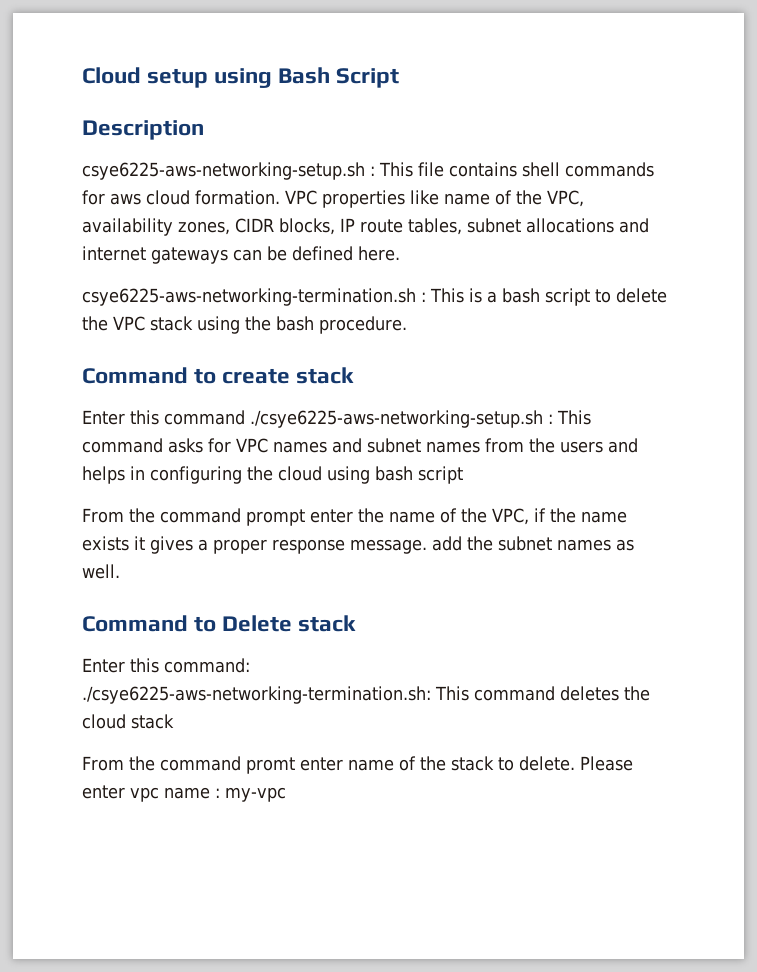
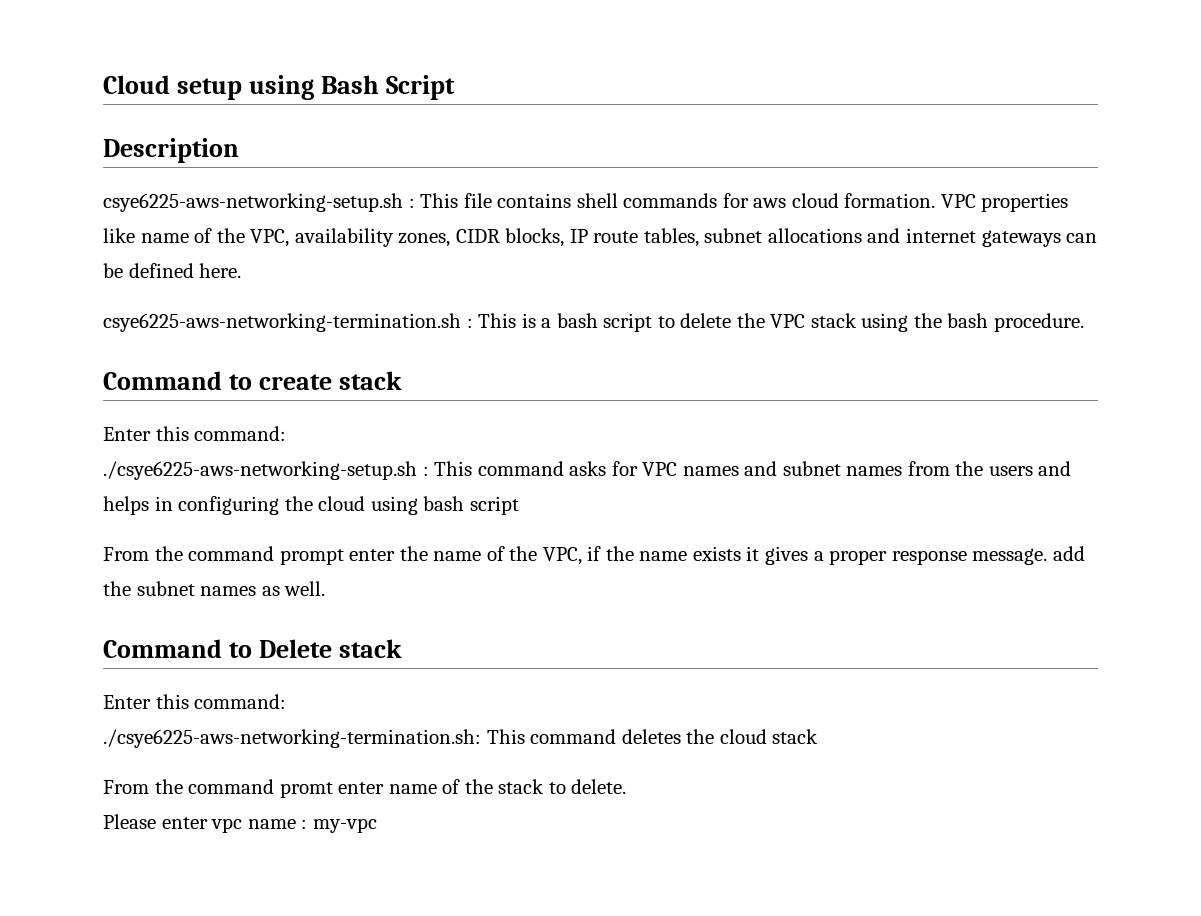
  Command to create stack
- Enter this command ./csye6225-aws-networking-setup.sh : This command asks for VPC names and subnet names from the users and helps in configuring the cloud using bash script
+ Enter this command:
+ ./csye6225-aws-networking-setup.sh : This command asks for VPC names and subnet names from the users and helps in configuring the cloud using bash script
- From the command promt enter name of the stack to delete. Please enter vpc name : my-vpc
+ From the command promt enter name of the stack to delete.
+ Please enter vpc name : my-vpc

